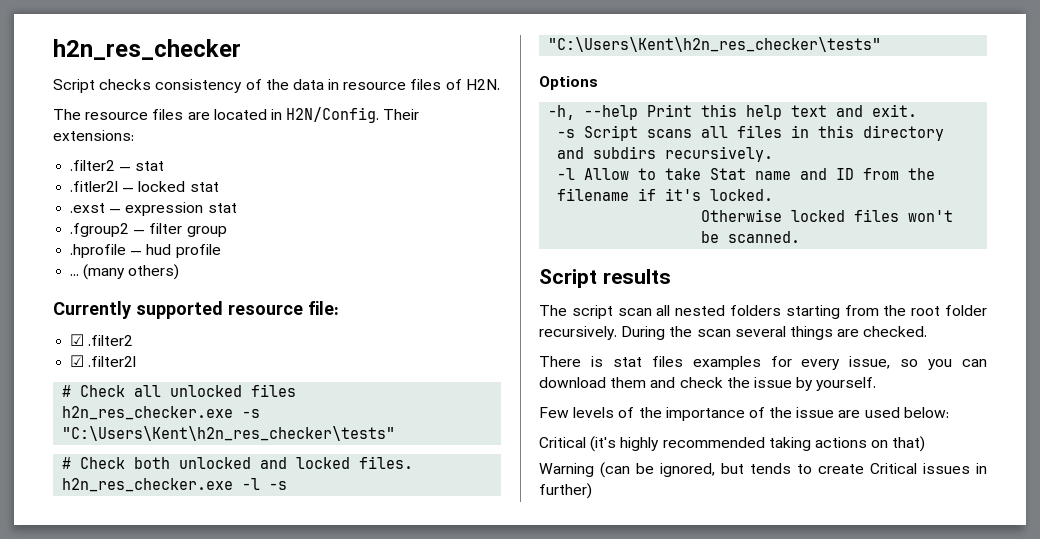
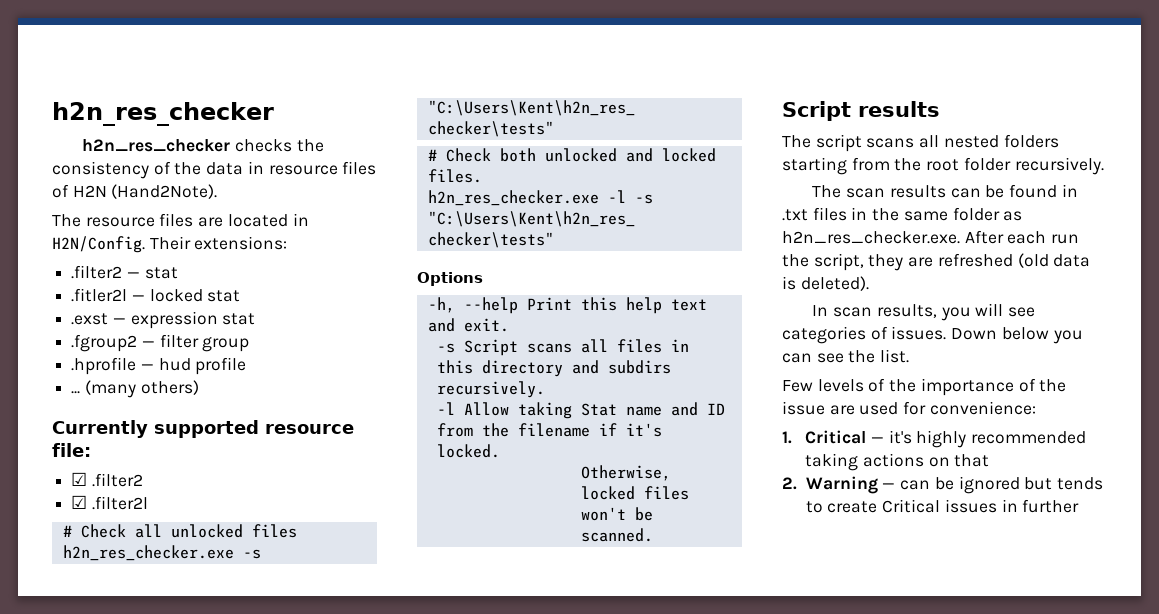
- Script checks consistency of the data in resource files of H2N.
+ h2n_res_checker checks the consistency of the data in resource files of H2N (Hand2Note).
- -l Allow to take Stat name and ID from the filename if it's locked.
+ -l Allow taking Stat name and ID from the filename if it's locked.
- Otherwise locked files won't be scanned.
+ Otherwise, locked files won't be scanned.
- The script scan all nested folders starting from the root folder recursively. During the scan several things are checked.
- There is stat files examples for every issue, so you can download them and check the issue by yourself.
+ The script scans all nested folders starting from the root folder recursively.
+ The scan results can be found in .txt files in the same folder as h2n_res_checker.exe. After each run the script, they are refreshed (old data is deleted).
+ In scan results, you will see categories of issues. Down below you can see the list.
- Few levels of the importance of the issue are used below:
- Critical (it's highly recommended taking actions on that)
- Warning (can be ignored, but tends to create Critical issues in further)
+ Few levels of the importance of the issue are used for convenience:
+ 1. Critical — it's highly recommended taking actions on that
+ 2. Warning — can be ignored but tends to create Critical issues in further

